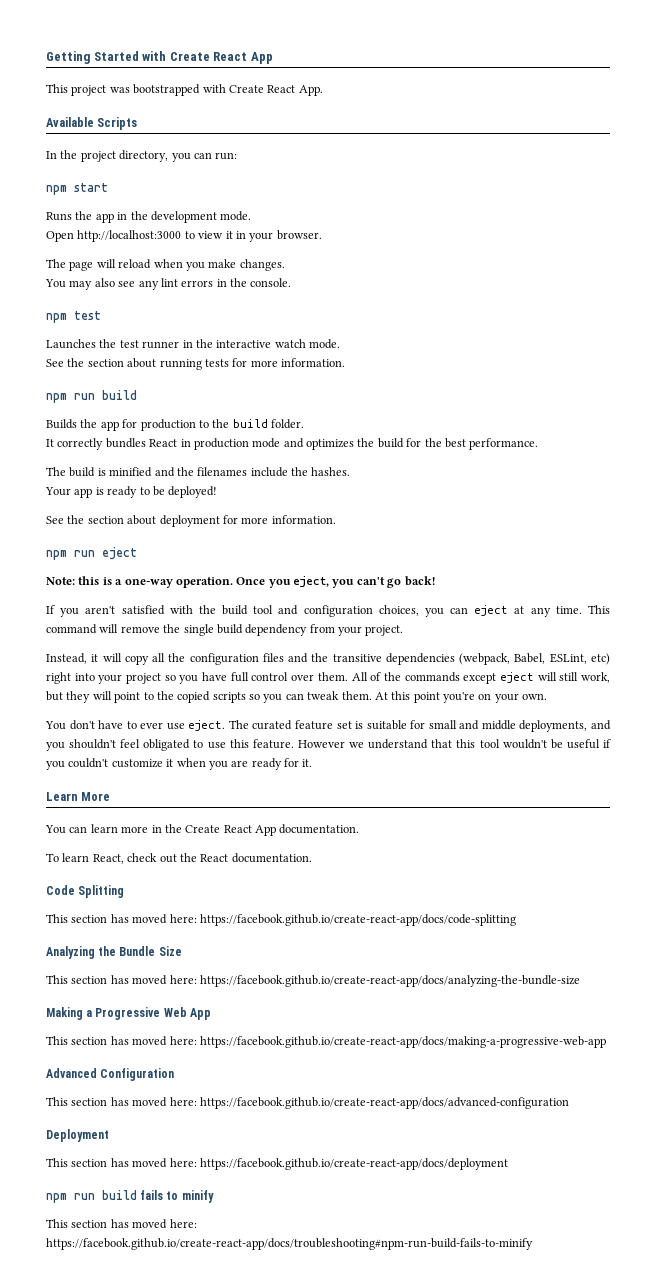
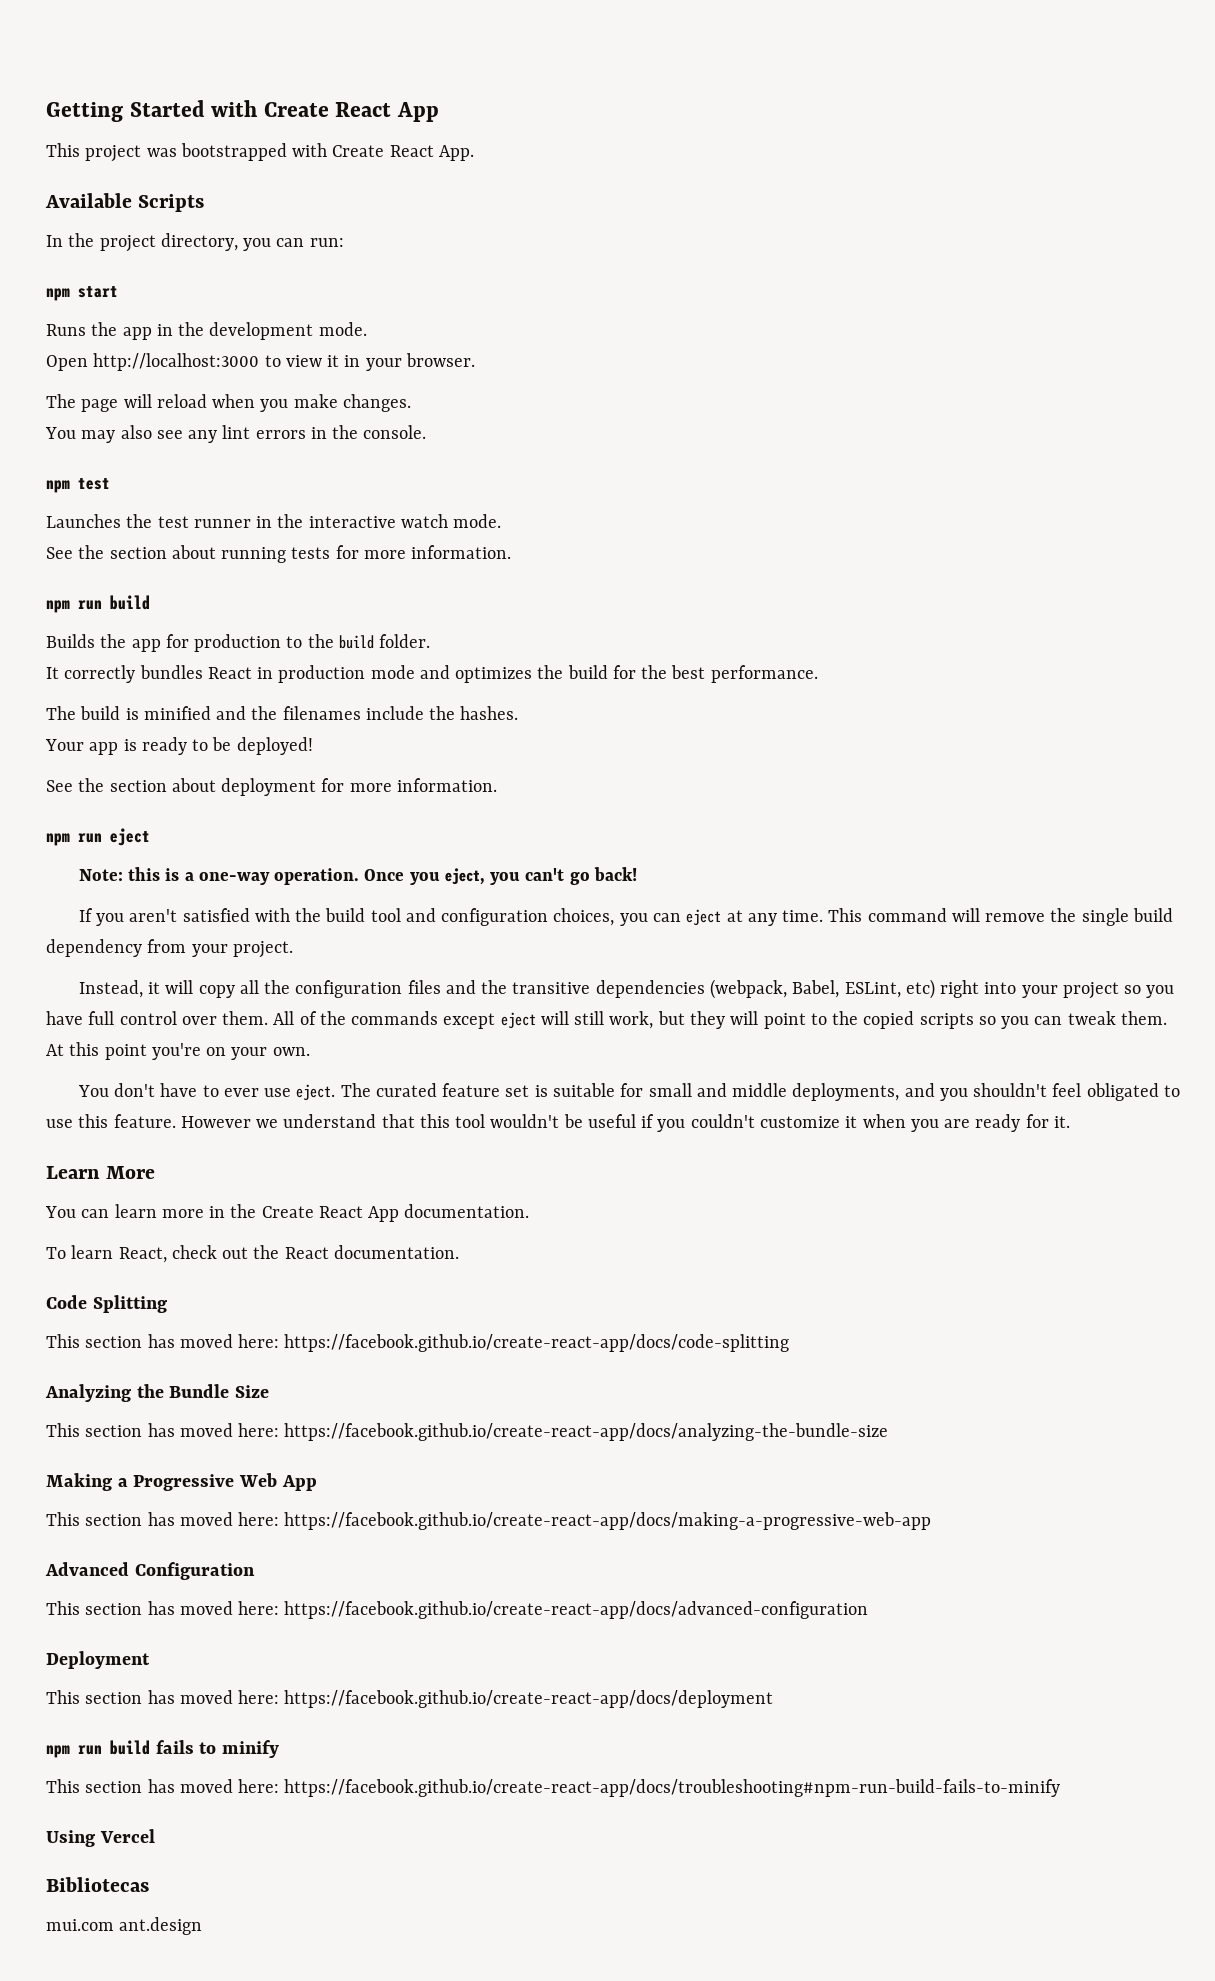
+ Using Vercel
+ Bibliotecas
+ mui.com ant.design

